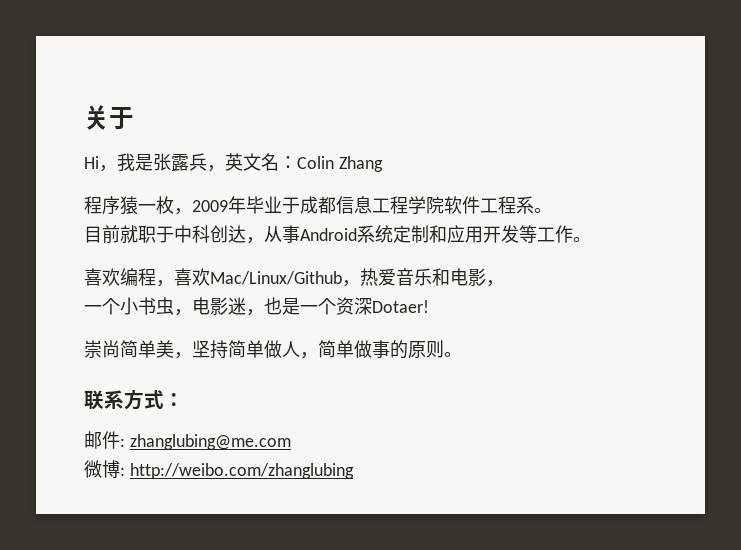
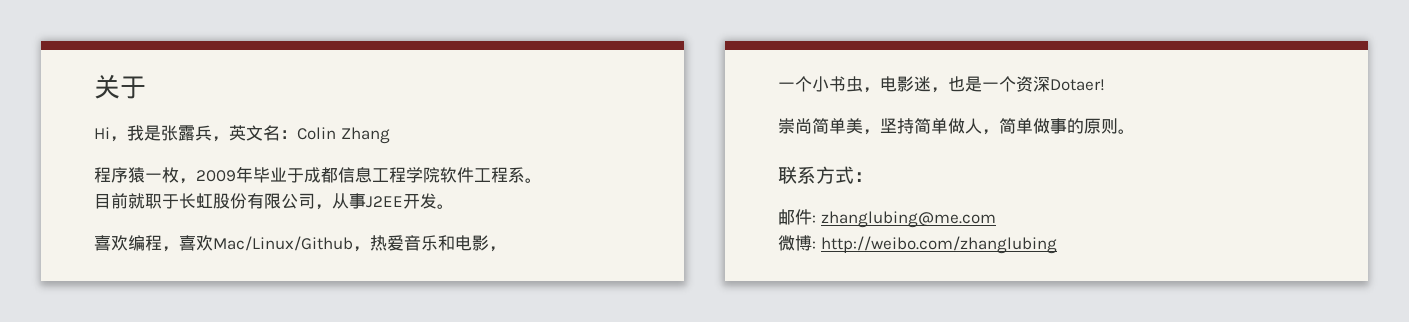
- 目前就职于中科创达，从事Android系统定制和应用开发等工作。
+ 目前就职于长虹股份有限公司，从事J2EE开发。

